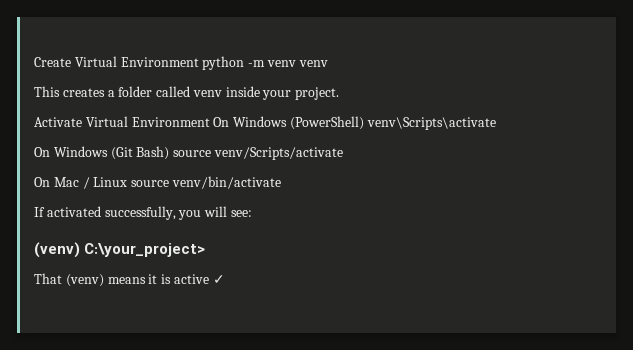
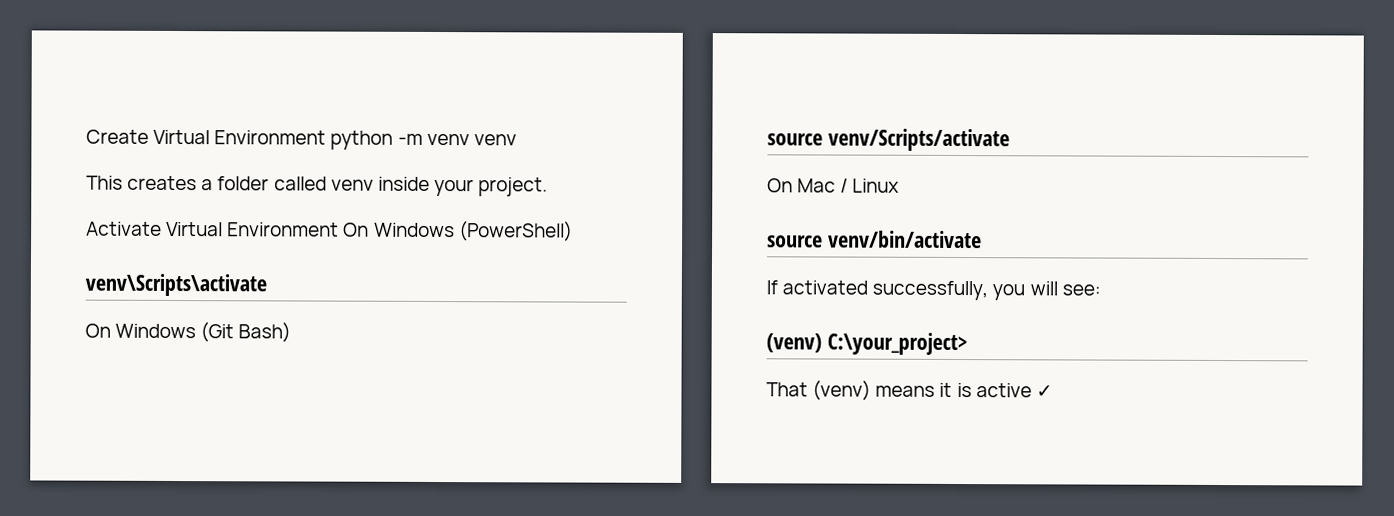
- Activate Virtual Environment On Windows (PowerShell) venv\Scripts\activate
+ Activate Virtual Environment On Windows (PowerShell)
+ venv\Scripts\activate
- On Windows (Git Bash) source venv/Scripts/activate
+ On Windows (Git Bash)
+ source venv/Scripts/activate
- On Mac / Linux source venv/bin/activate
+ On Mac / Linux
+ source venv/bin/activate

